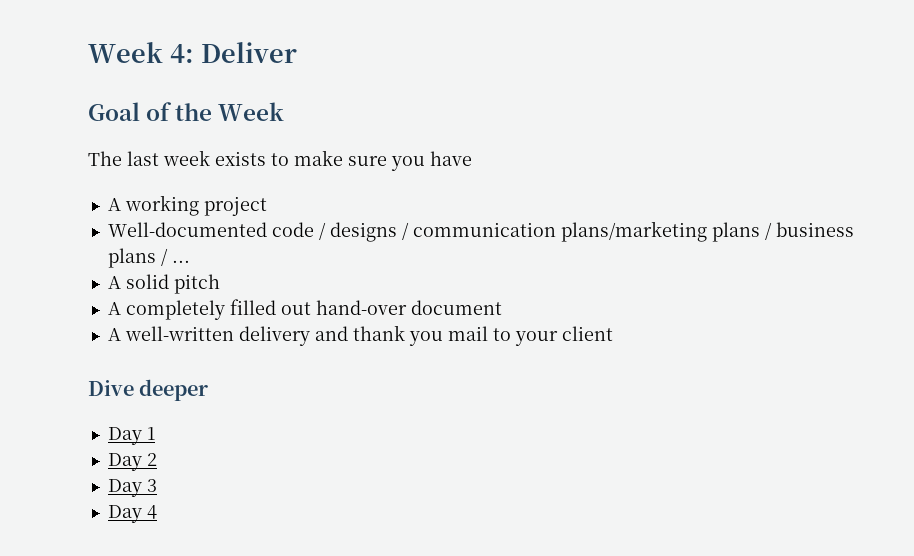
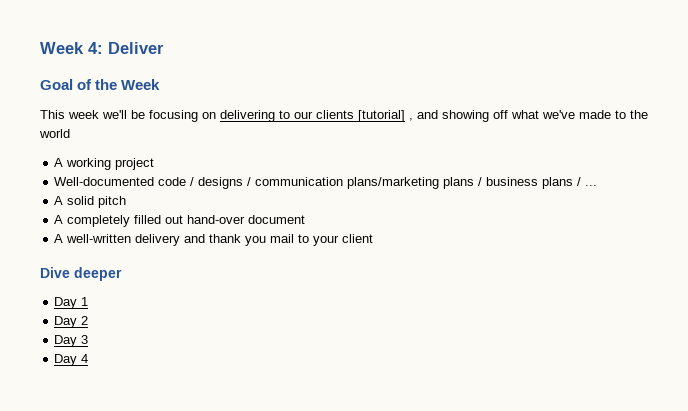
- The last week exists to make sure you have
+ This week we'll be focusing on delivering to our clients [tutorial] , and showing off what we've made to the world

